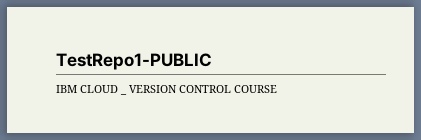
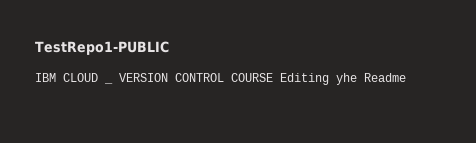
- IBM CLOUD _ VERSION CONTROL COURSE
+ IBM CLOUD _ VERSION CONTROL COURSE Editing yhe Readme

